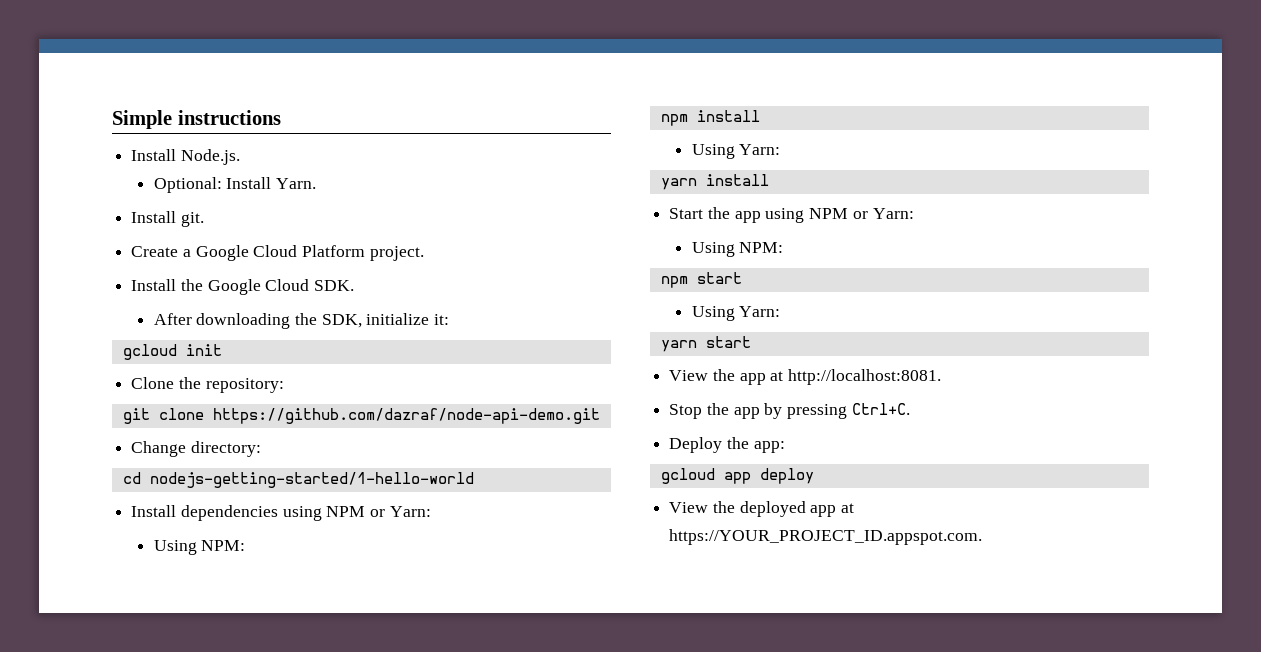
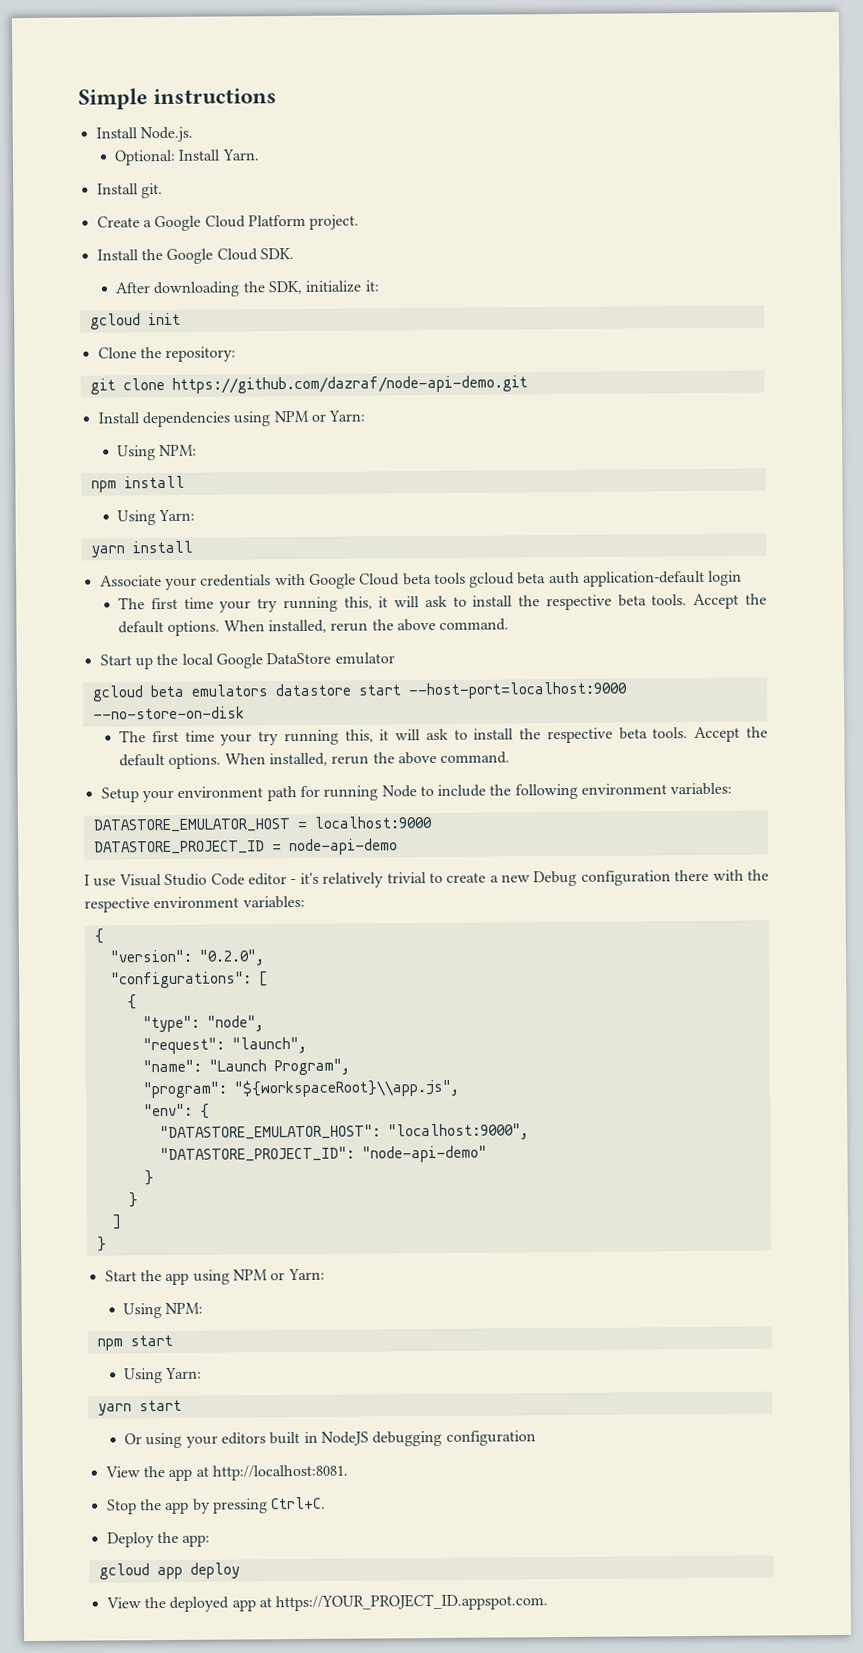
- Change directory:
- cd nodejs-getting-started/1-hello-world
+ Associate your credentials with Google Cloud beta tools gcloud beta auth application-default login
+ The first time your try running this, it will ask to install the respective beta tools. Accept the default options. When installed, rerun the above command.
+ Start up the local Google DataStore emulator
+ gcloud beta emulators datastore start --host-port=localhost:9000 --no-store-on-disk
+ The first time your try running this, it will ask to install the respective beta tools. Accept the default options. When installed, rerun the above command.
+ Setup your environment path for running Node to include the following environment variables:
+ DATASTORE_EMULATOR_HOST = localhost:9000
+ DATASTORE_PROJECT_ID = node-api-demo
+ I use Visual Studio Code editor - it's relatively trivial to create a new Debug configuration there with the respective environment variables:
+ {
+ "version": "0.2.0",
+ "configurations": [
+ {
+ "type": "node",
+ "request": "launch",
+ "name": "Launch Program",
+ "program": "${workspaceRoot}\\app.js",
+ "env": {
+ "DATASTORE_EMULATOR_HOST": "localhost:9000",
+ "DATASTORE_PROJECT_ID": "node-api-demo"
+ }
+ }
+ ]
+ }
+ Or using your editors built in NodeJS debugging configuration

